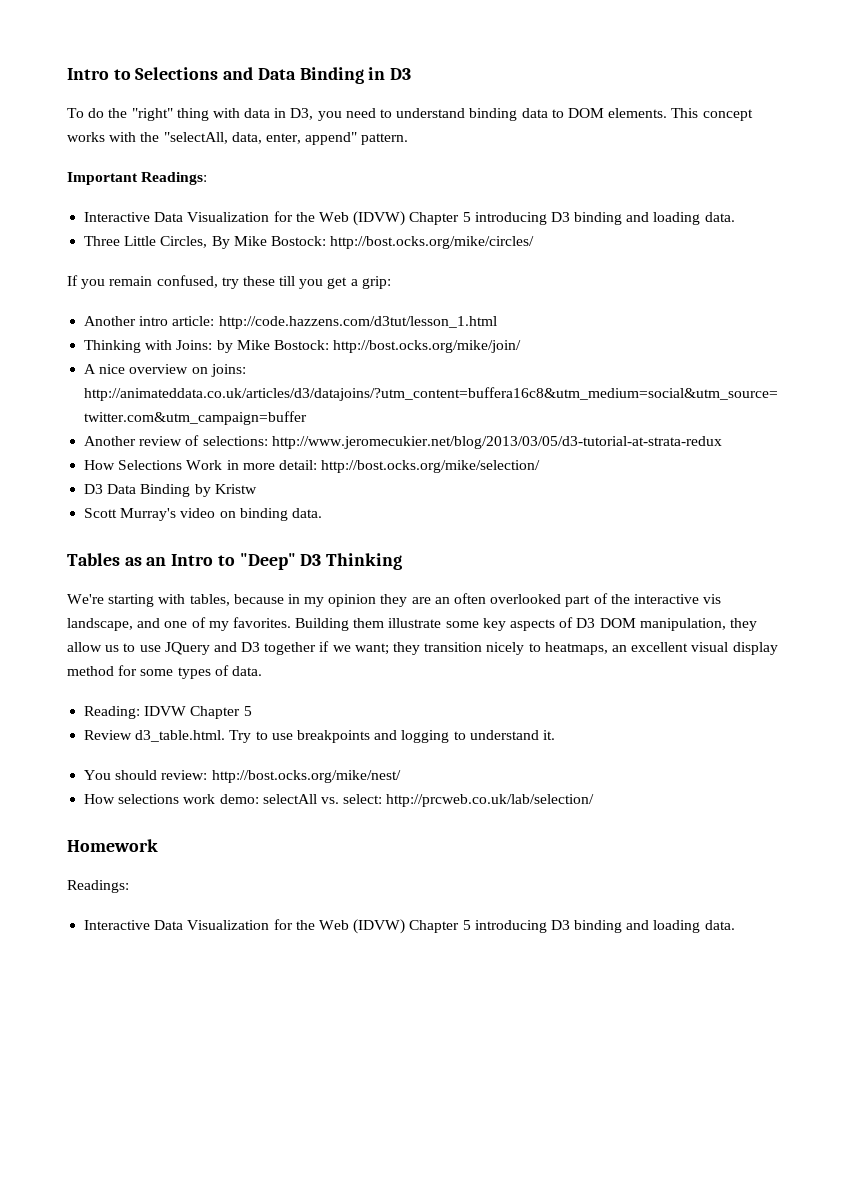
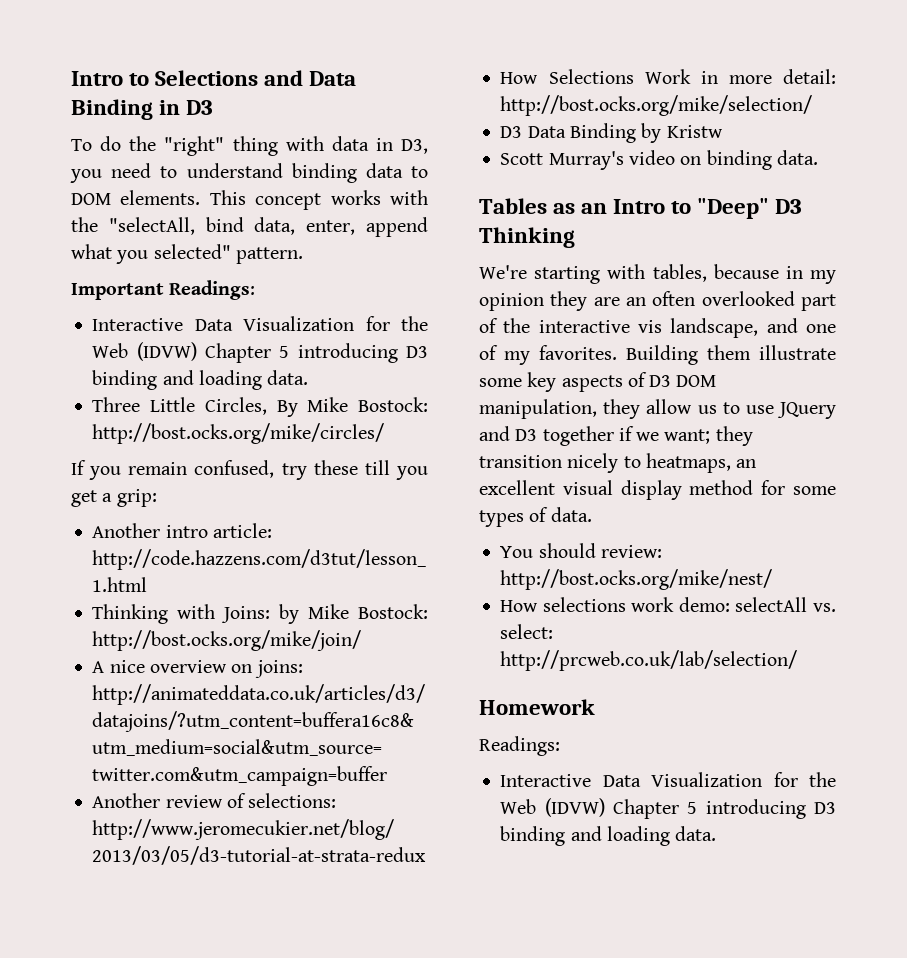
- This concept works with the "selectAll, data, enter, append" pattern.
+ This concept works with the "selectAll, bind data, enter, append what you selected" pattern.
- Reading: IDVW Chapter 5
- Review d3_table.html. Try to use breakpoints and logging to understand it.

